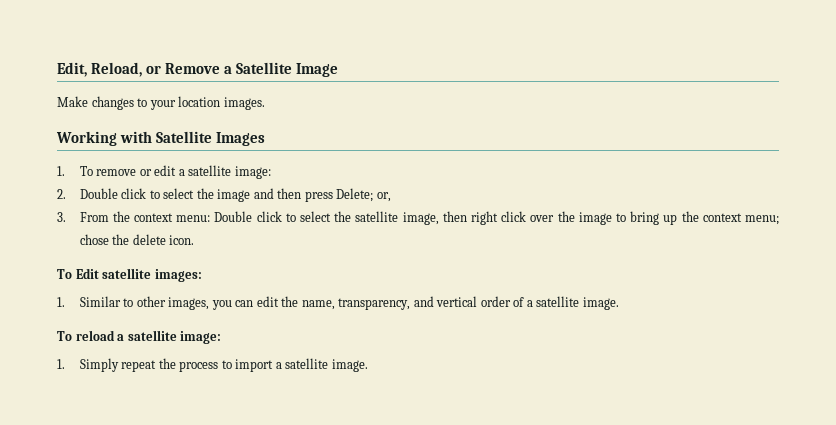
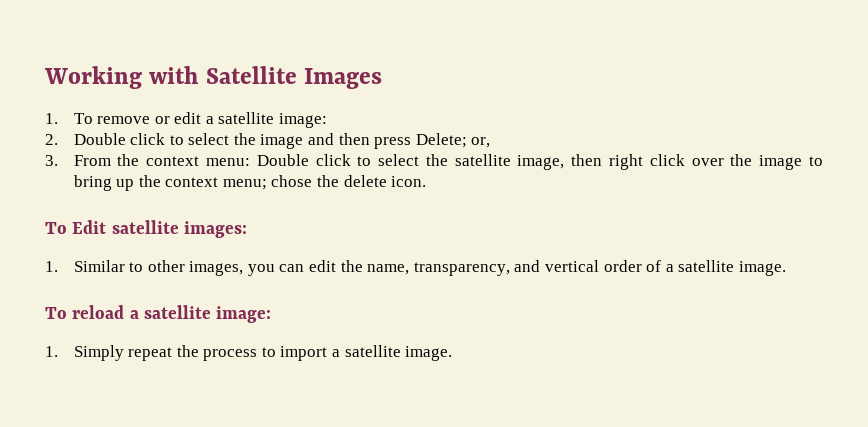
- Edit, Reload, or Remove a Satellite Image
- Make changes to your location images.

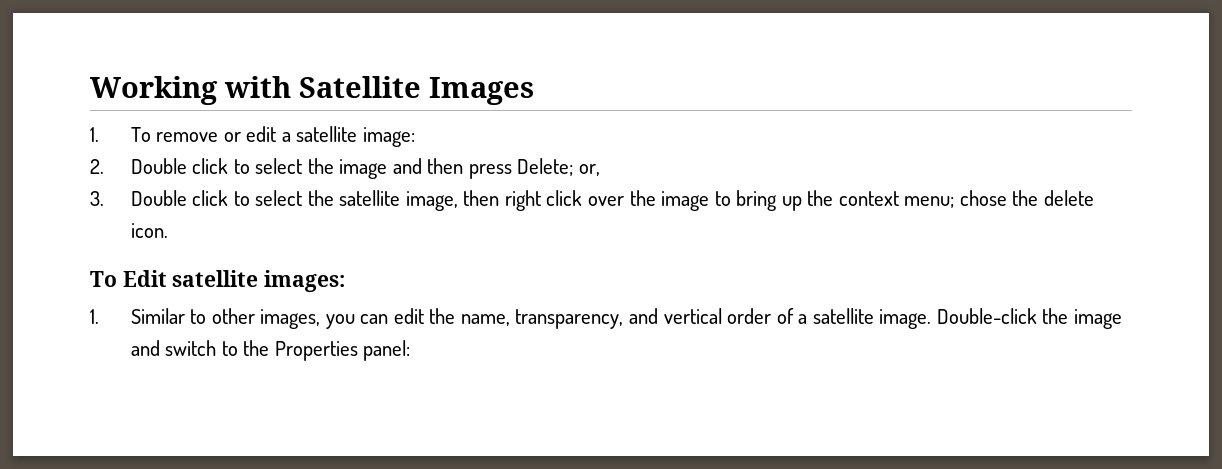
- 3. From the context menu: Double click to select the satellite image, then right click over the image to bring up the context menu; chose the delete icon.
+ 3. Double click to select the satellite image, then right click over the image to bring up the context menu; chose the delete icon.
- 1. Similar to other images, you can edit the name, transparency, and vertical order of a satellite image.
- To reload a satellite image:
- 1. Simply repeat the process to import a satellite image.
+ 1. Similar to other images, you can edit the name, transparency, and vertical order of a satellite image. Double-click the image and switch to the Properties panel:

